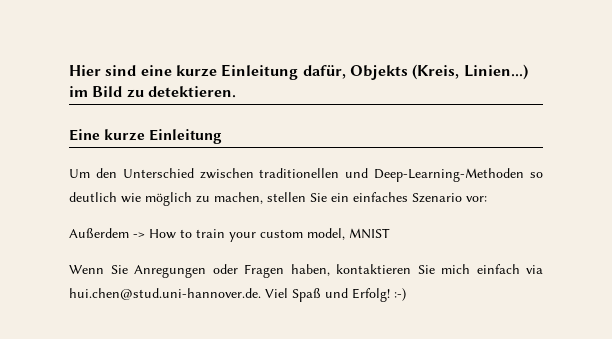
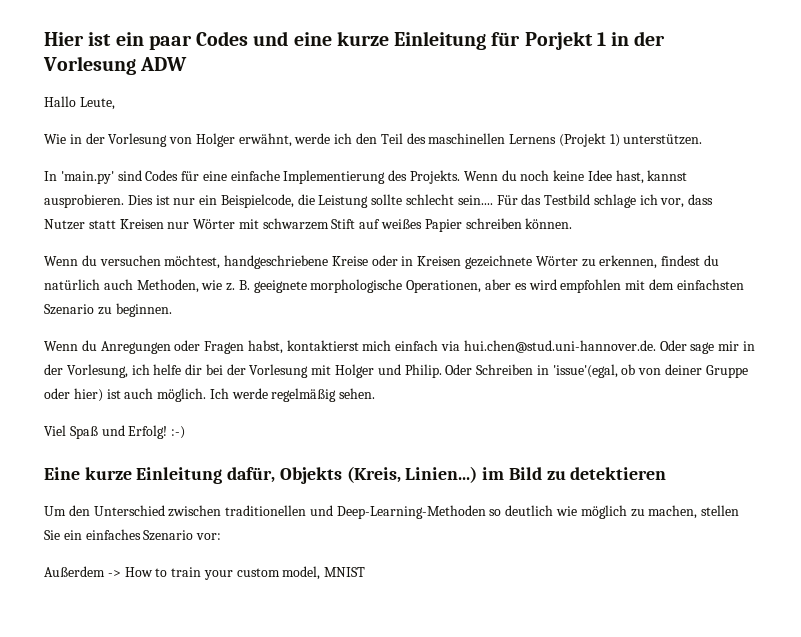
- Hier sind eine kurze Einleitung dafür, Objekts (Kreis, Linien...) im Bild zu detektieren.
- Eine kurze Einleitung
+ Hier ist ein paar Codes und eine kurze Einleitung für Porjekt 1 in der Vorlesung ADW
+ Hallo Leute,
+ Wie in der Vorlesung von Holger erwähnt, werde ich den Teil des maschinellen Lernens (Projekt 1) unterstützen.
+ In 'main.py' sind Codes für eine einfache Implementierung des Projekts. Wenn du noch keine Idee hast, kannst ausprobieren. Dies ist nur ein Beispielcode, die Leistung sollte schlecht sein.... Für das Testbild schlage ich vor, dass Nutzer statt Kreisen nur Wörter mit schwarzem Stift auf weißes Papier schreiben können.
+ Wenn du versuchen möchtest, handgeschriebene Kreise oder in Kreisen gezeichnete Wörter zu erkennen, findest du natürlich auch Methoden, wie z. B. geeignete morphologische Operationen, aber es wird empfohlen mit dem einfachsten Szenario zu beginnen.
+ Wenn du Anregungen oder Fragen habst, kontaktierst mich einfach via hui.chen@stud.uni-hannover.de. Oder sage mir in der Vorlesung, ich helfe dir bei der Vorlesung mit Holger und Philip. Oder Schreiben in 'issue'(egal, ob von deiner Gruppe oder hier) ist auch möglich. Ich werde regelmäßig sehen.
+ Viel Spaß und Erfolg! :-)
+ Eine kurze Einleitung dafür, Objekts (Kreis, Linien...) im Bild zu detektieren
- Wenn Sie Anregungen oder Fragen haben, kontaktieren Sie mich einfach via hui.chen@stud.uni-hannover.de. Viel Spaß und Erfolg! :-)

